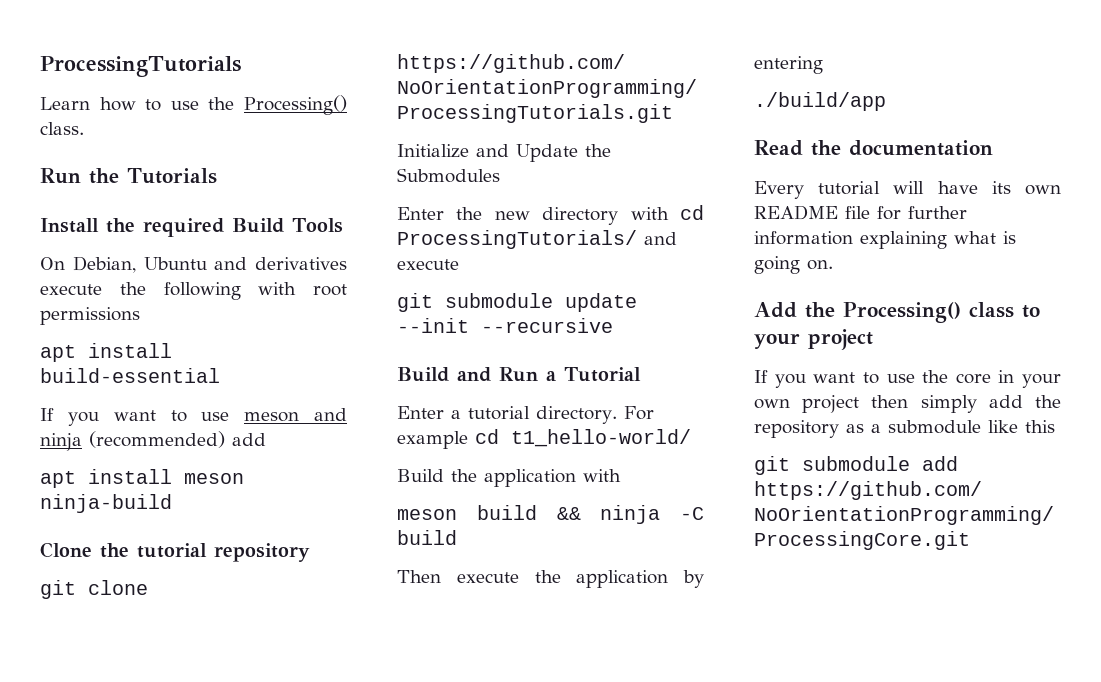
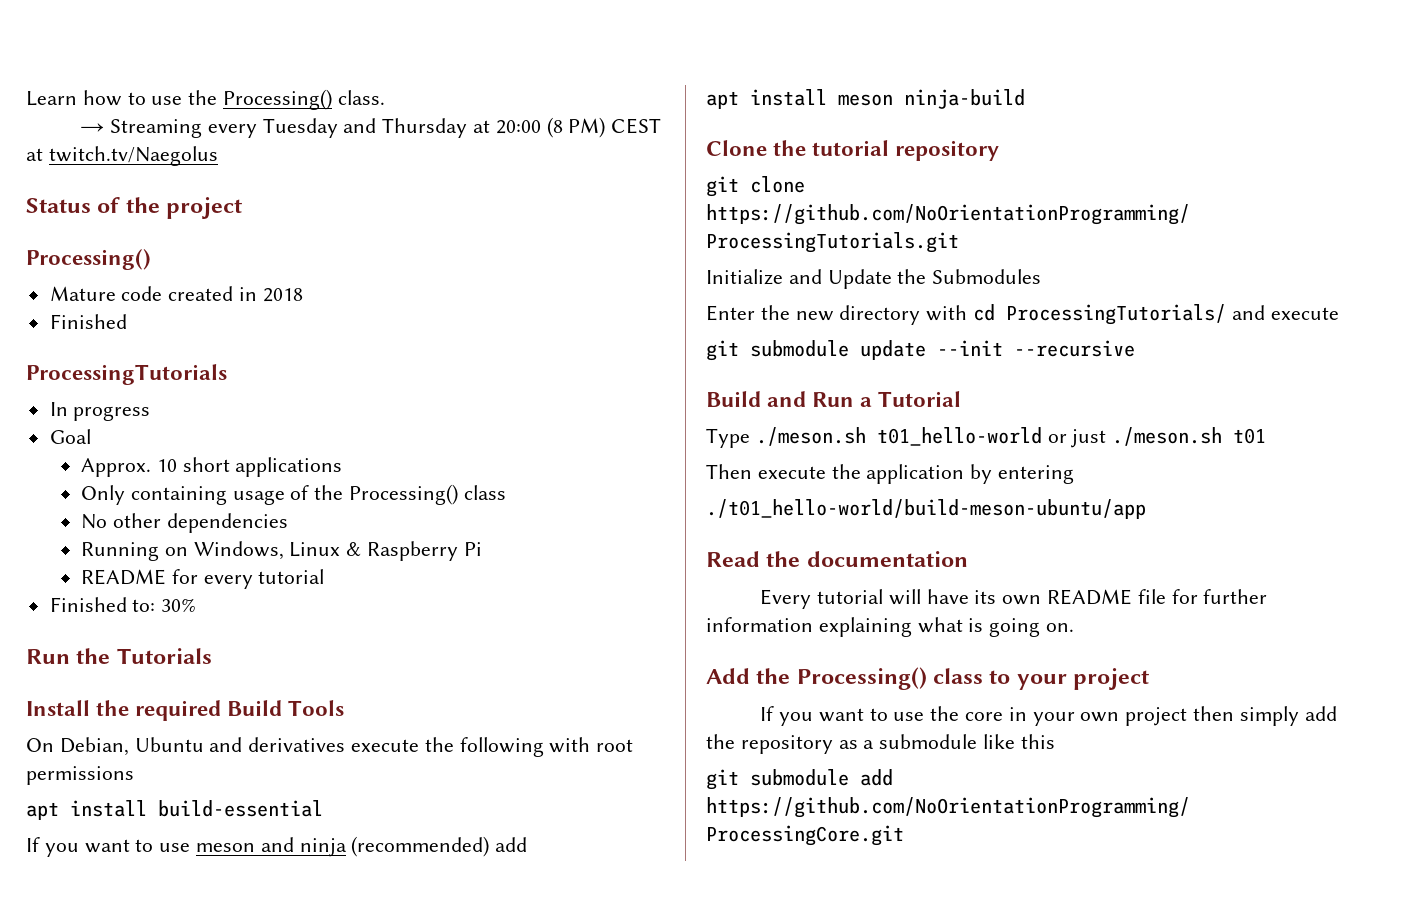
- ProcessingTutorials
+ → Streaming every Tuesday and Thursday at 20:00 (8 PM) CEST at twitch.tv/Naegolus
+ Status of the project
+ Processing()
+ Mature code created in 2018
+ Finished
+ ProcessingTutorials
+ In progress
+ Goal
+ Approx. 10 short applications
+ Only containing usage of the Processing() class
+ No other dependencies
+ Running on Windows, Linux & Raspberry Pi
+ README for every tutorial
+ Finished to: 30%
- Enter a tutorial directory. For example cd t1_hello-world/
- Build the application with
- meson build && ninja -C build
+ Type ./meson.sh t01_hello-world or just ./meson.sh t01
- ./build/app
+ ./t01_hello-world/build-meson-ubuntu/app

